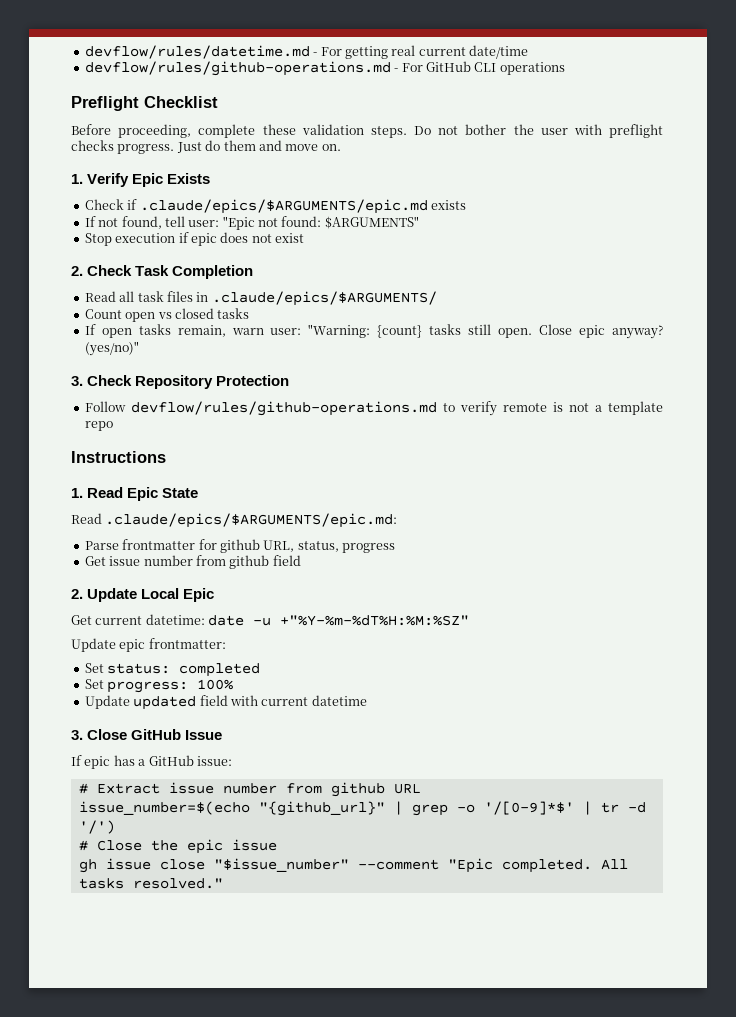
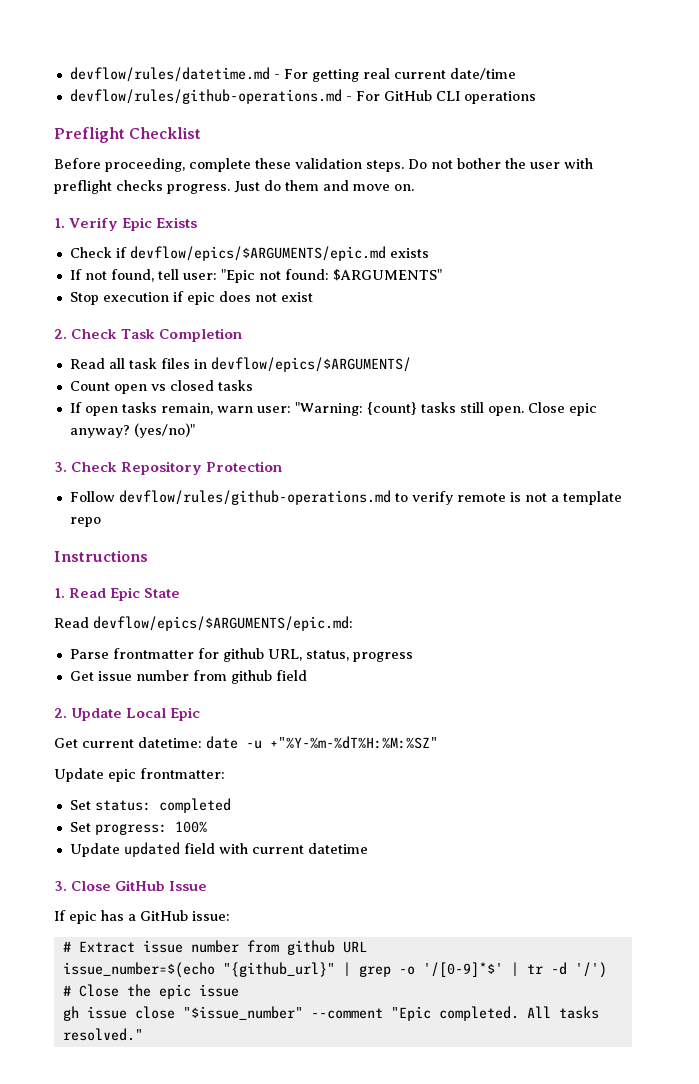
- Check if .claude/epics/$ARGUMENTS/epic.md exists
+ Check if devflow/epics/$ARGUMENTS/epic.md exists
- Read all task files in .claude/epics/$ARGUMENTS/
+ Read all task files in devflow/epics/$ARGUMENTS/
- Read .claude/epics/$ARGUMENTS/epic.md:
+ Read devflow/epics/$ARGUMENTS/epic.md:

